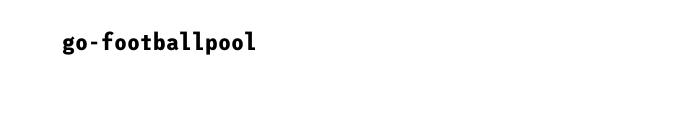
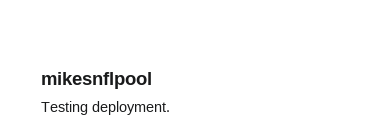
- go-footballpool
+ mikesnflpool
+ Testing deployment.

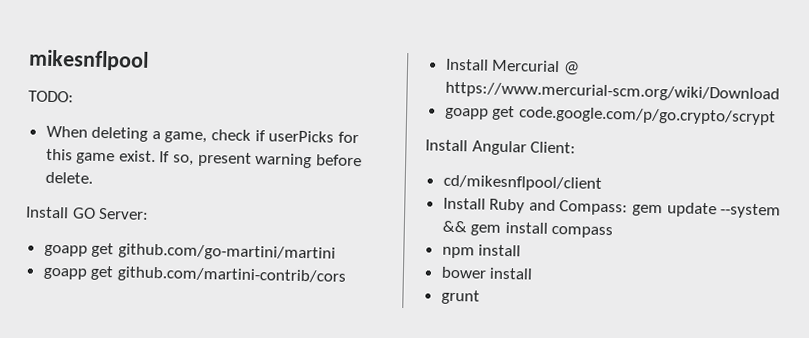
- Testing deployment.
+ TODO:
+ When deleting a game, check if userPicks for this game exist. If so, present warning before delete.
+ Install GO Server:
+ goapp get github.com/go-martini/martini
+ goapp get github.com/martini-contrib/cors
+ Install Mercurial @ https://www.mercurial-scm.org/wiki/Download
+ goapp get code.google.com/p/go.crypto/scrypt
+ Install Angular Client:
+ cd/mikesnflpool/client
+ Install Ruby and Compass: gem update --system && gem install compass
+ npm install
+ bower install
+ grunt

